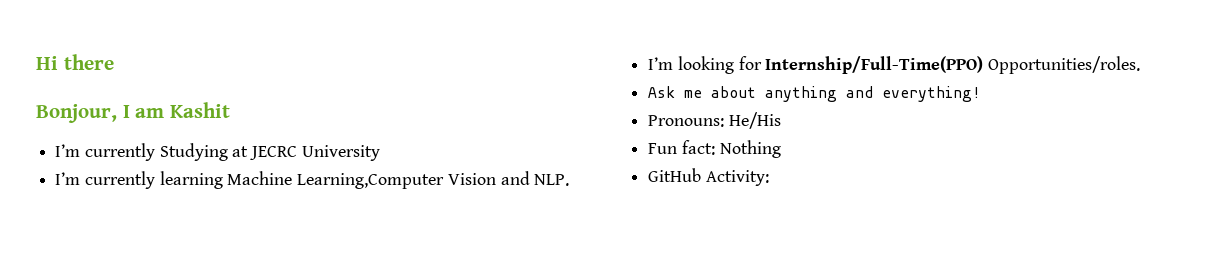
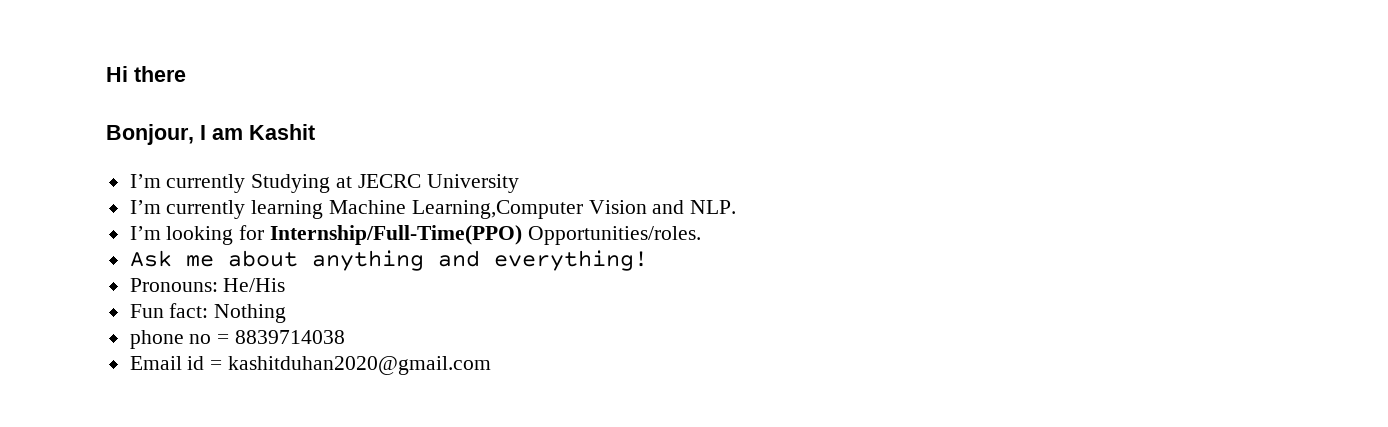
- GitHub Activity:
+ phone no = 8839714038
+ Email id = kashitduhan2020@gmail.com

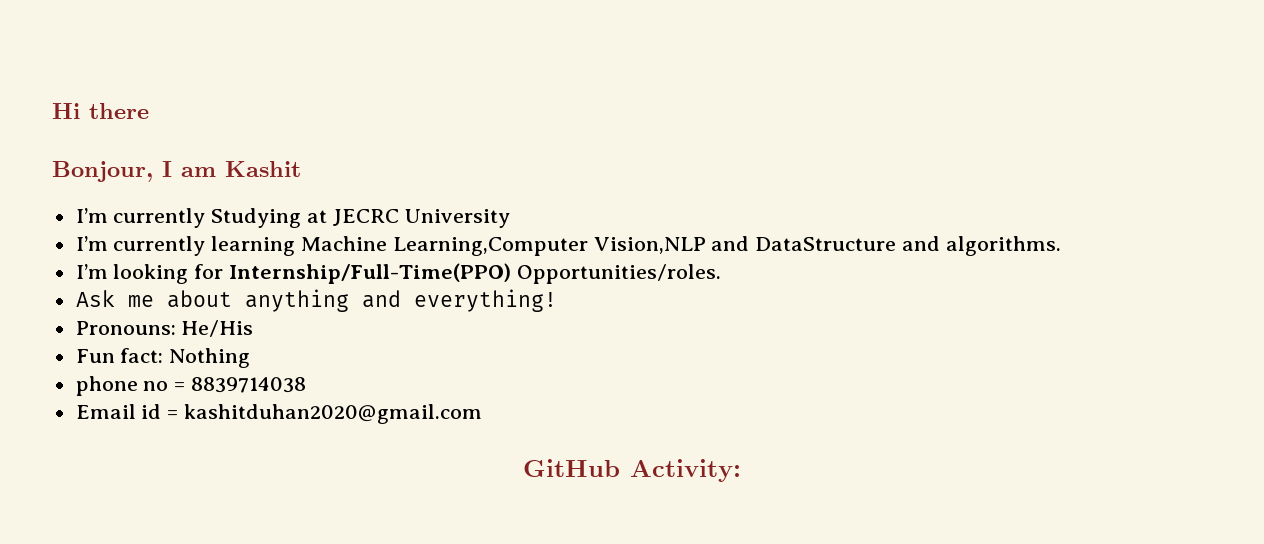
- I’m currently learning Machine Learning,Computer Vision and NLP.
+ I’m currently learning Machine Learning,Computer Vision,NLP and DataStructure and algorithms.
+ GitHub Activity:

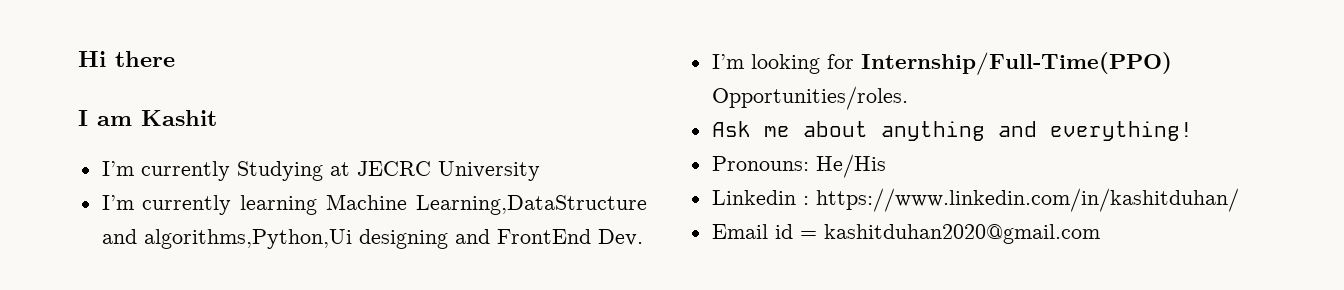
- Bonjour, I am Kashit
+ I am Kashit
- I’m currently learning Machine Learning,Computer Vision,NLP and DataStructure and algorithms.
+ I’m currently learning Machine Learning,DataStructure and algorithms,Python,Ui designing and FrontEnd Dev.
- Fun fact: Nothing
- phone no = 8839714038
+ Linkedin : https://www.linkedin.com/in/kashitduhan/
- GitHub Activity:

